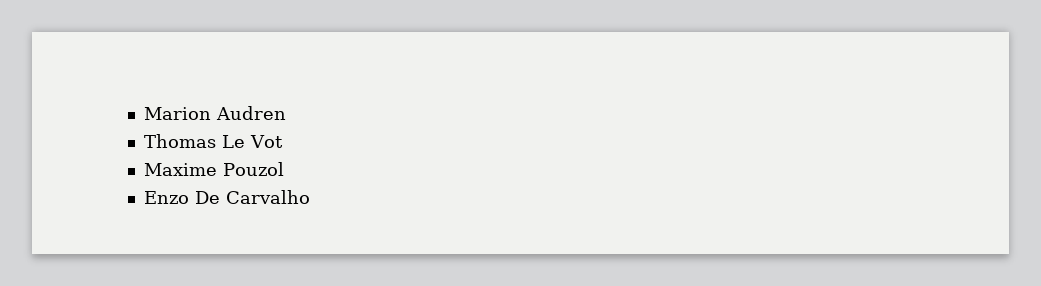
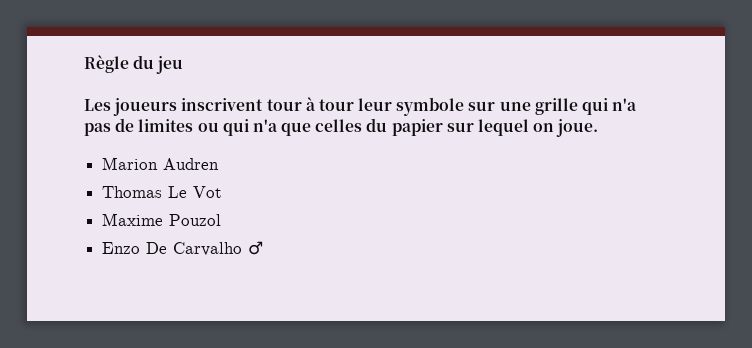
+ Règle du jeu
+ Les joueurs inscrivent tour à tour leur symbole sur une grille qui n'a pas de limites ou qui n'a que celles du papier sur lequel on joue.
- Enzo De Carvalho
+ Enzo De Carvalho ♂

